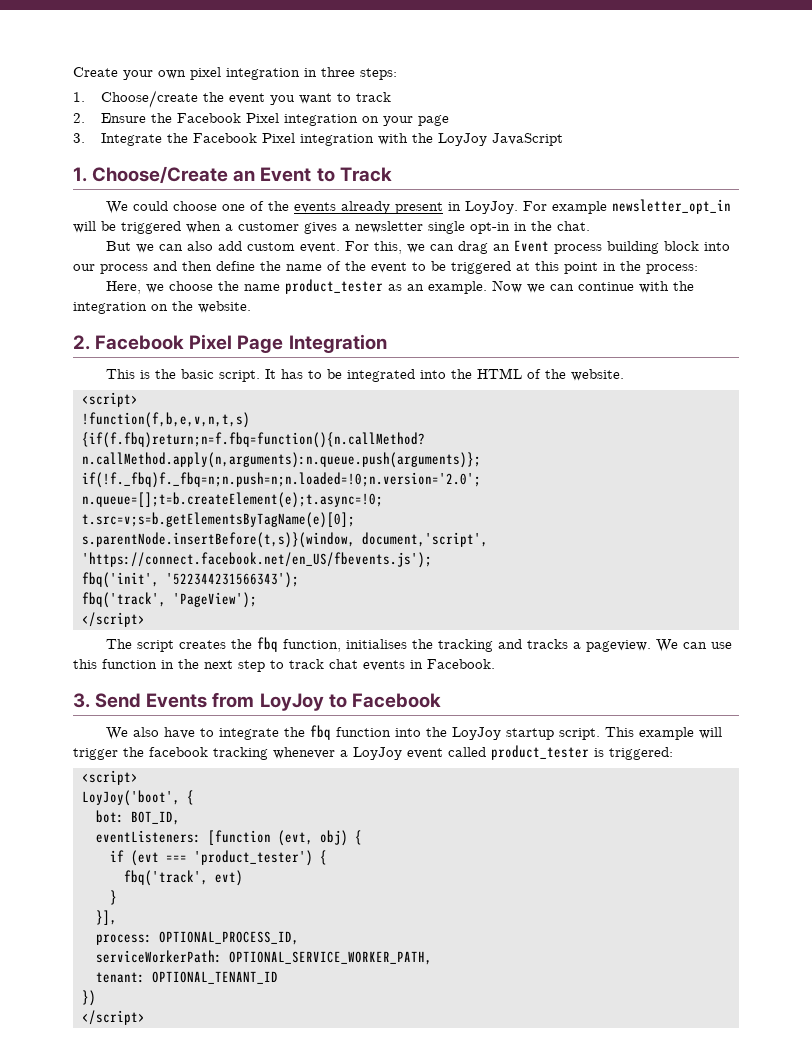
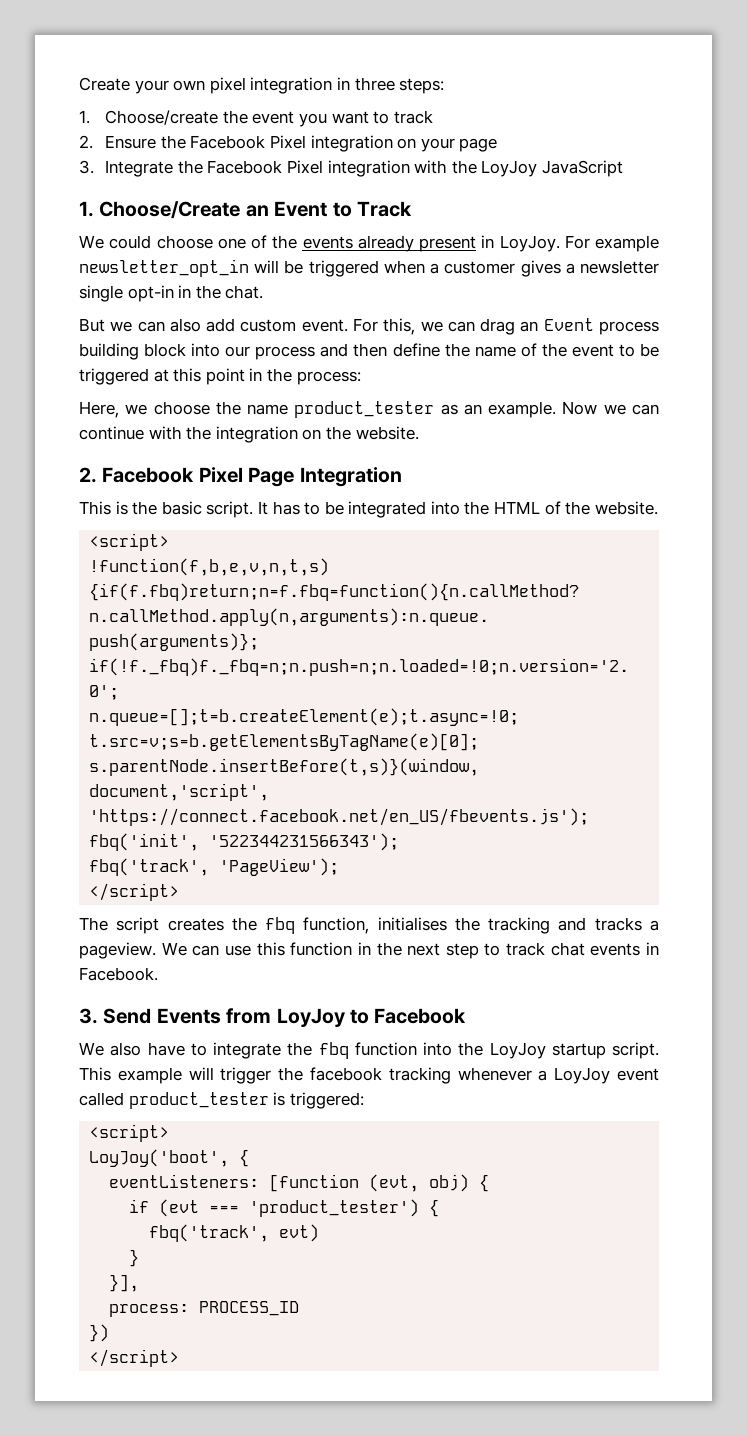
- bot: BOT_ID,
- process: OPTIONAL_PROCESS_ID,
- serviceWorkerPath: OPTIONAL_SERVICE_WORKER_PATH,
- tenant: OPTIONAL_TENANT_ID
+ process: PROCESS_ID

